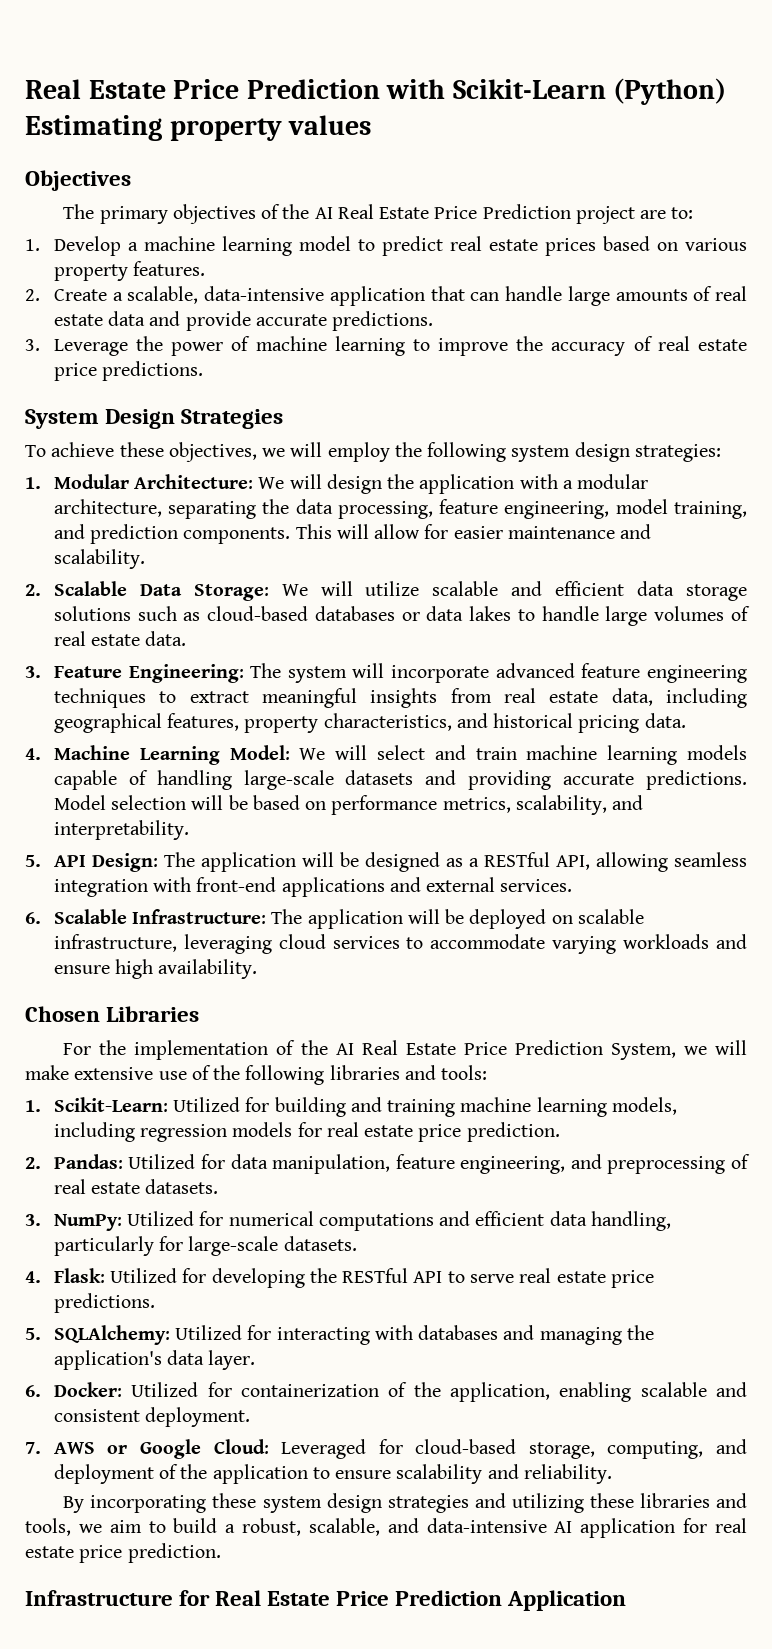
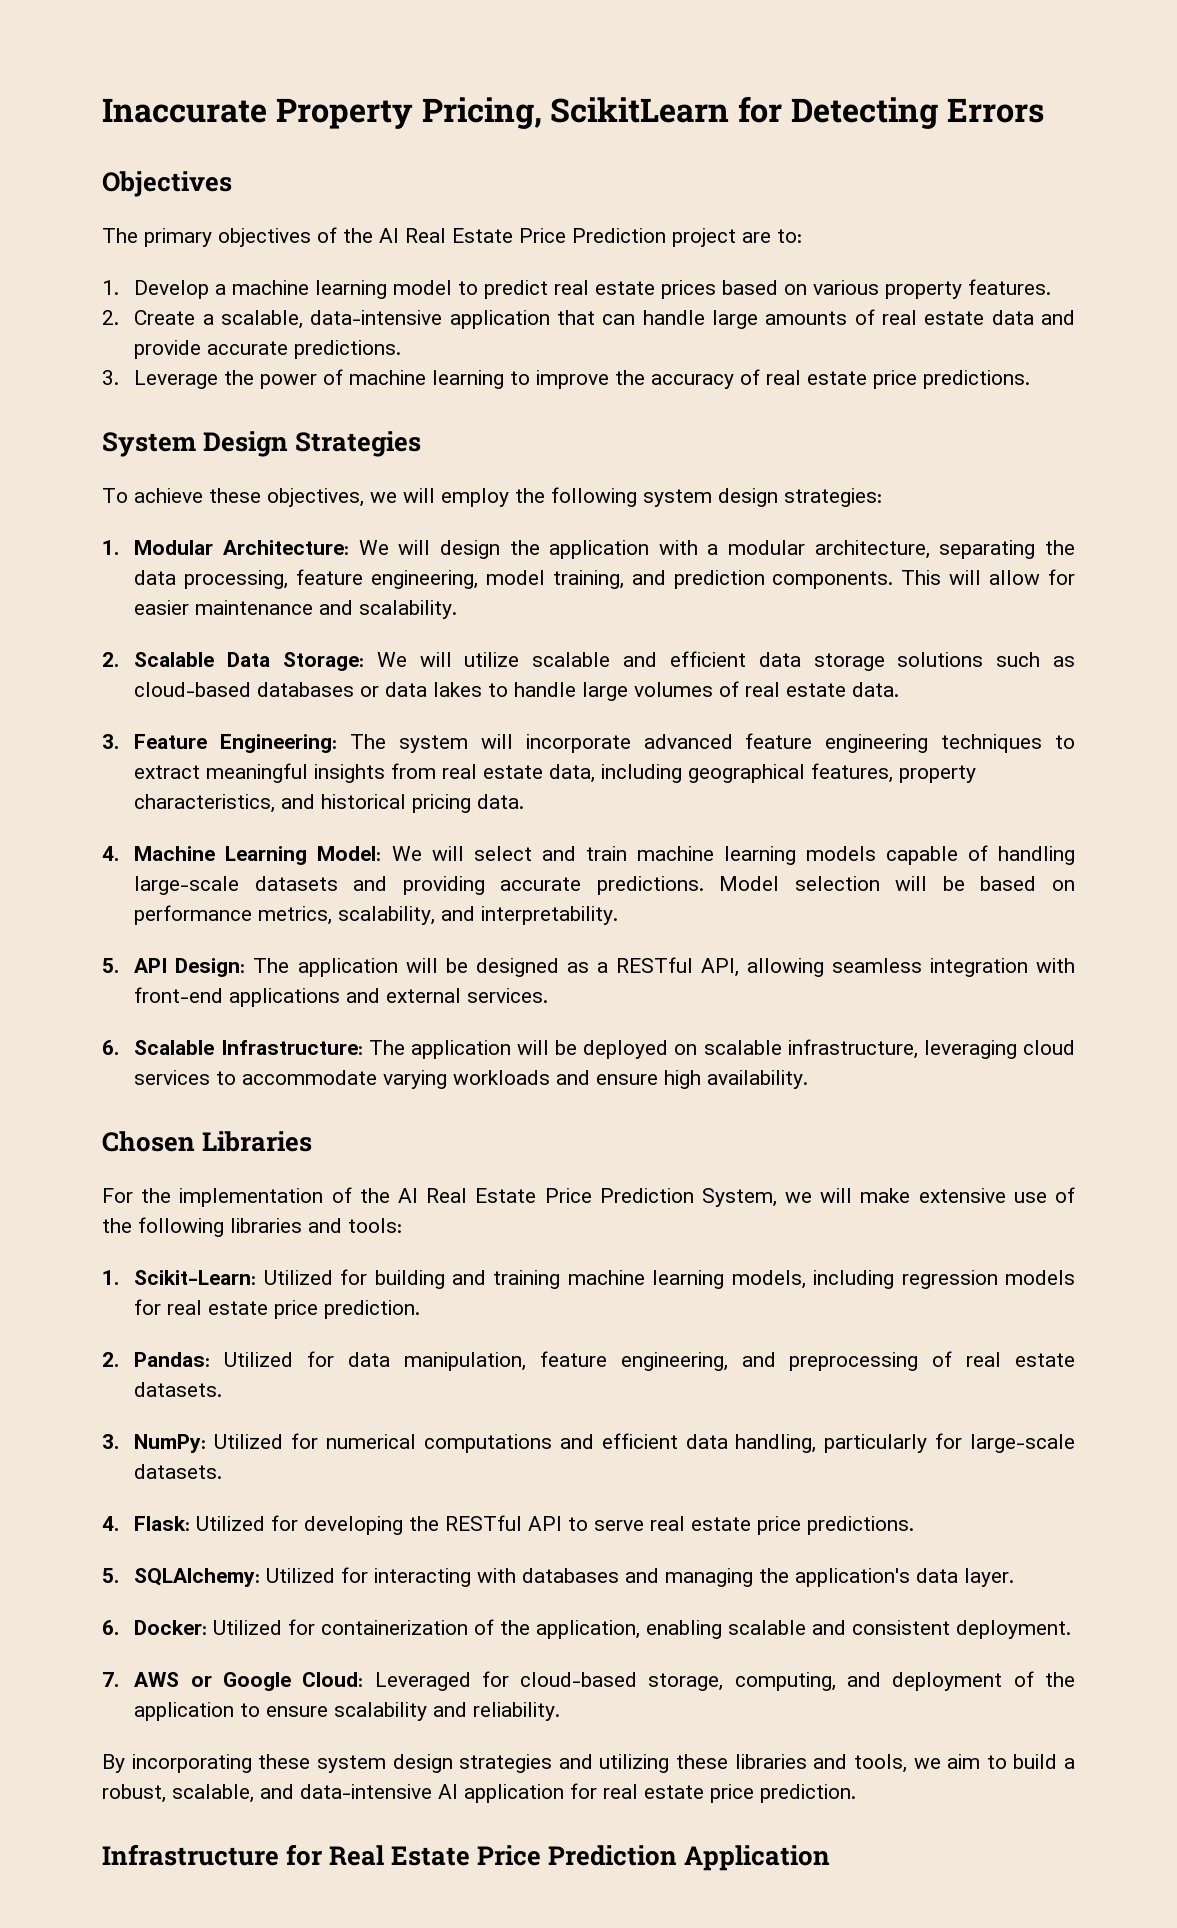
- Real Estate Price Prediction with Scikit-Learn (Python) Estimating property values
+ Inaccurate Property Pricing, ScikitLearn for Detecting Errors

